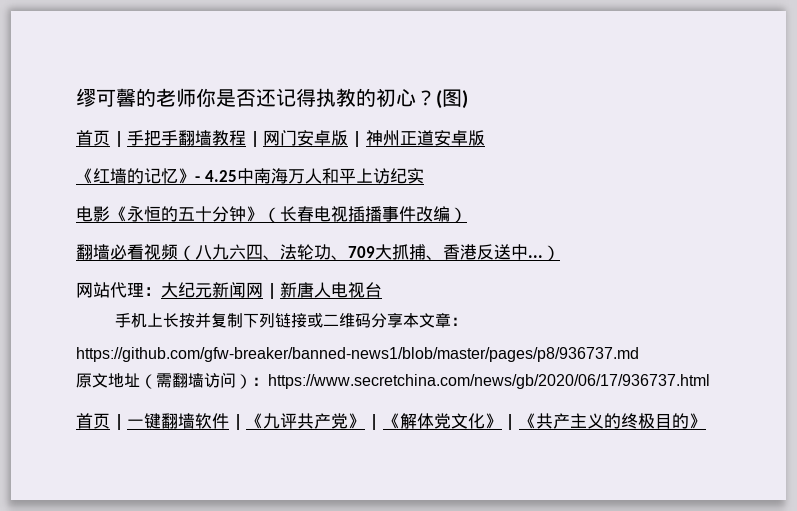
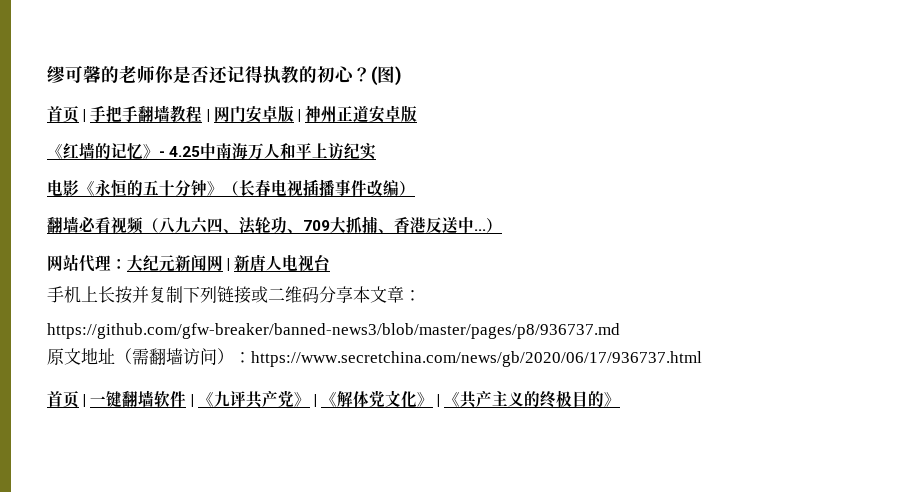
- https://github.com/gfw-breaker/banned-news1/blob/master/pages/p8/936737.md
+ https://github.com/gfw-breaker/banned-news3/blob/master/pages/p8/936737.md

